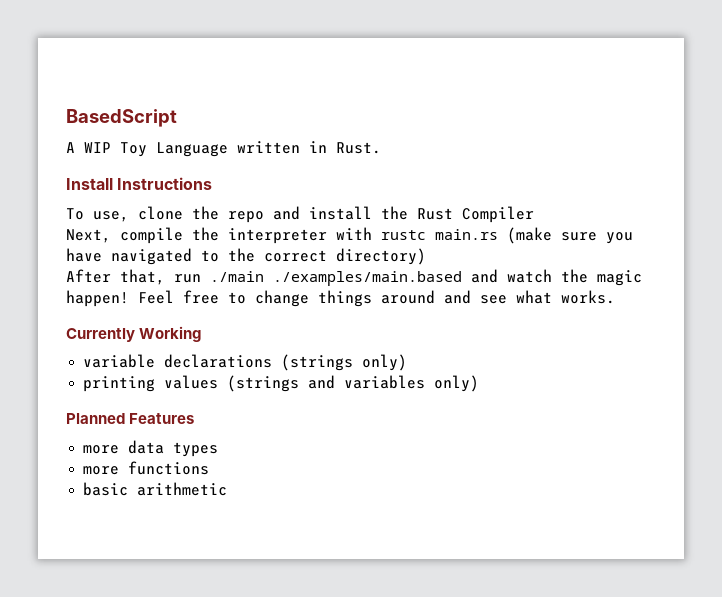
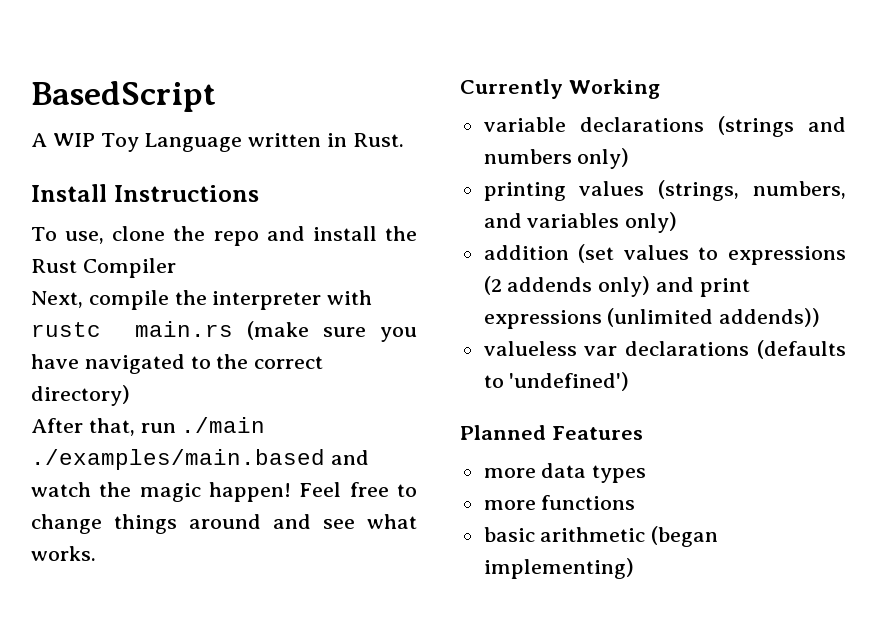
- variable declarations (strings only)
+ variable declarations (strings and numbers only)
- printing values (strings and variables only)
+ printing values (strings, numbers, and variables only)
+ addition (set values to expressions (2 addends only) and print expressions (unlimited addends))
+ valueless var declarations (defaults to 'undefined')
- basic arithmetic
+ basic arithmetic (began implementing)

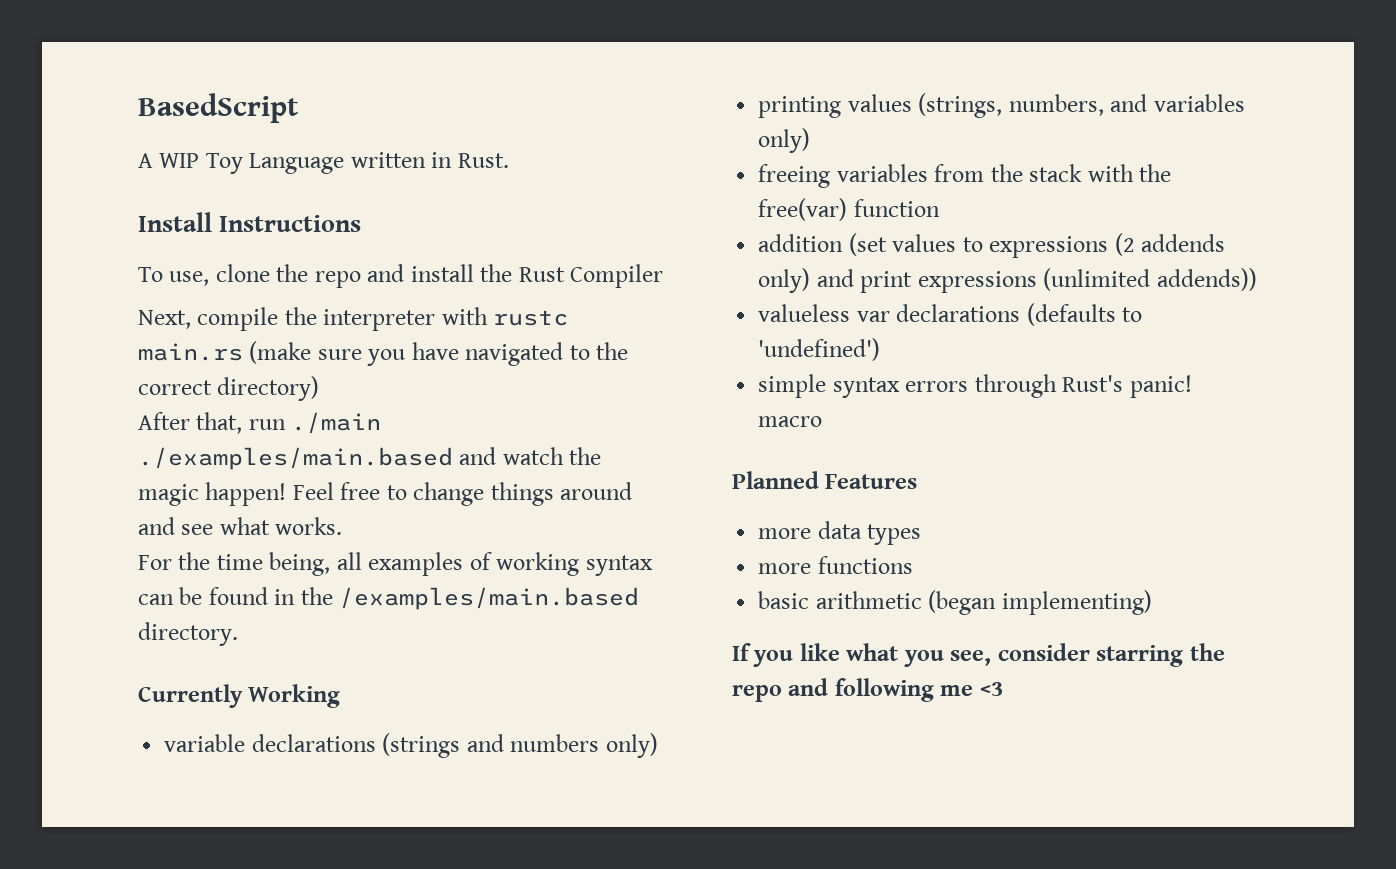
+ For the time being, all examples of working syntax can be found in the /examples/main.based directory.
+ freeing variables from the stack with the free(var) function
+ simple syntax errors through Rust's panic! macro
+ If you like what you see, consider starring the repo and following me <3

